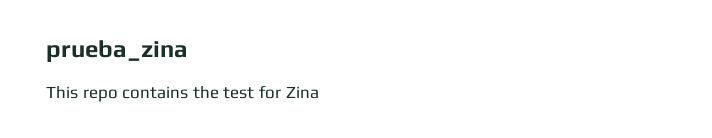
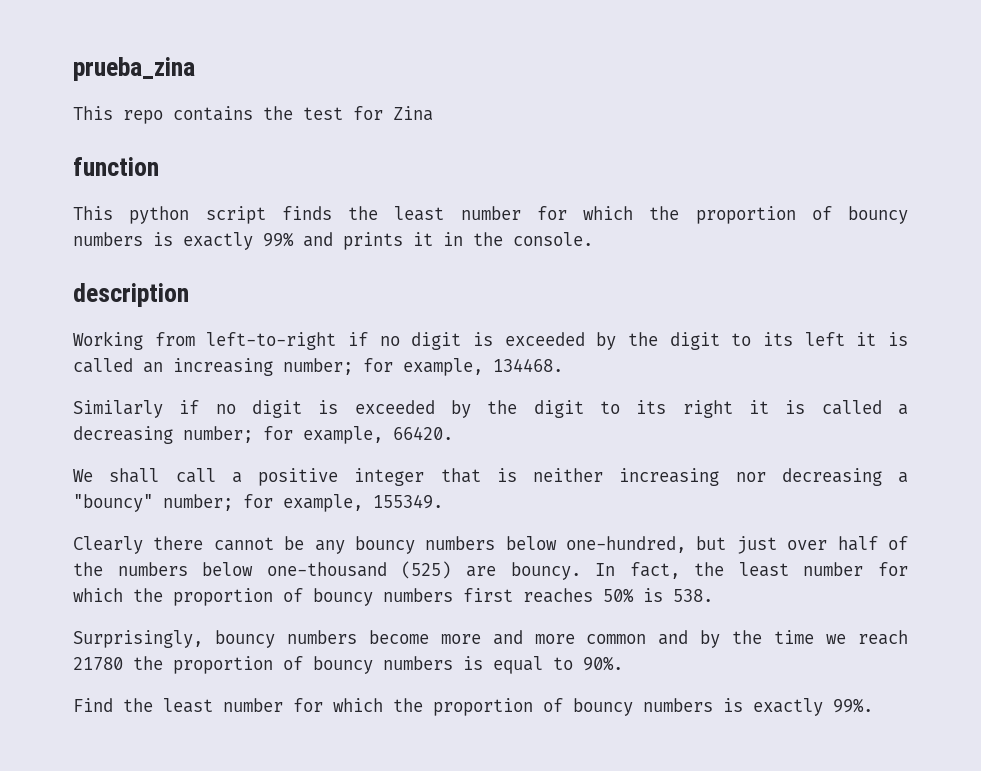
+ function
+ This python script finds the least number for which the proportion of bouncy numbers is exactly 99% and prints it in the console.
+ description
+ Working from left-to-right if no digit is exceeded by the digit to its left it is called an increasing number; for example, 134468.
+ Similarly if no digit is exceeded by the digit to its right it is called a decreasing number; for example, 66420.
+ We shall call a positive integer that is neither increasing nor decreasing a "bouncy" number; for example, 155349.
+ Clearly there cannot be any bouncy numbers below one-hundred, but just over half of the numbers below one-thousand (525) are bouncy. In fact, the least number for which the proportion of bouncy numbers first reaches 50% is 538.
+ Surprisingly, bouncy numbers become more and more common and by the time we reach 21780 the proportion of bouncy numbers is equal to 90%.
+ Find the least number for which the proportion of bouncy numbers is exactly 99%.

